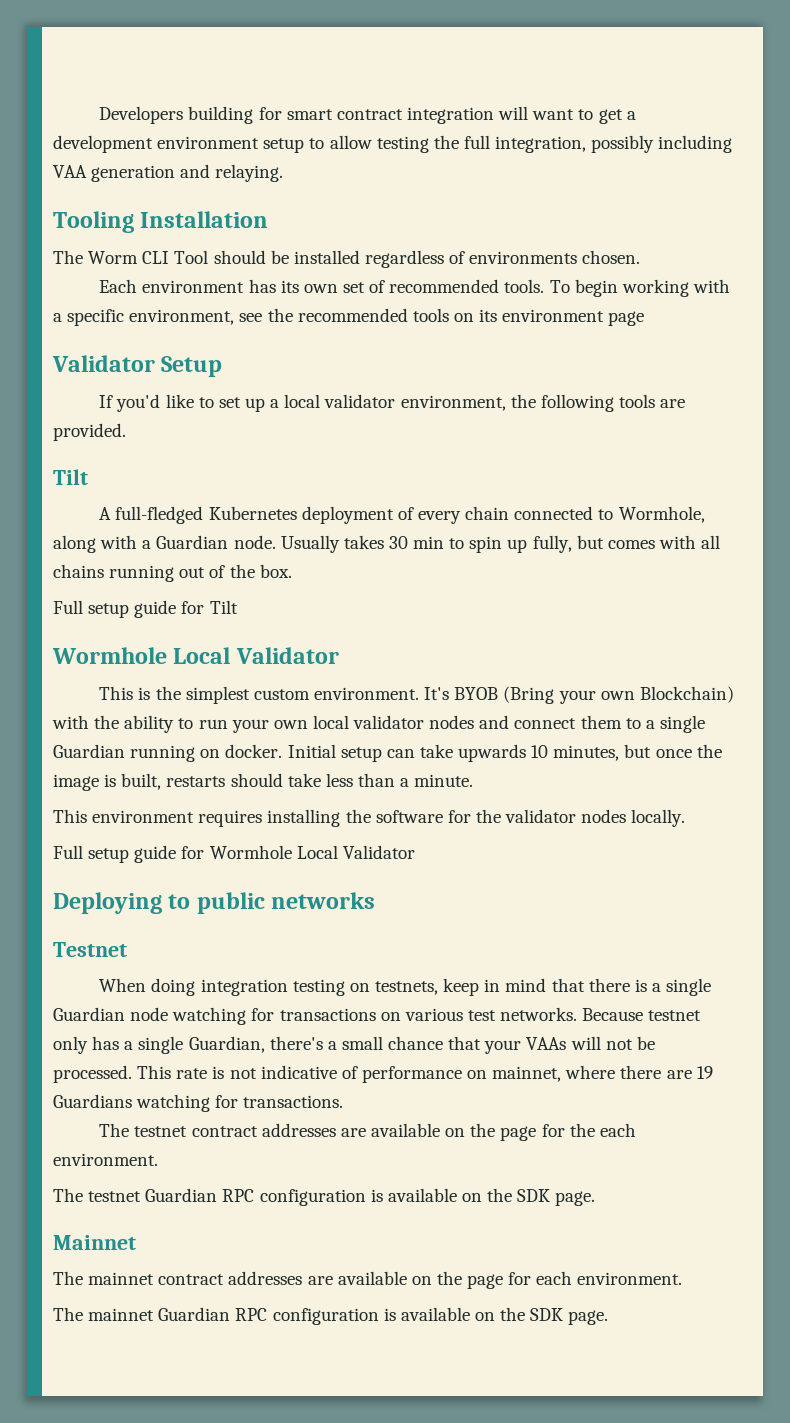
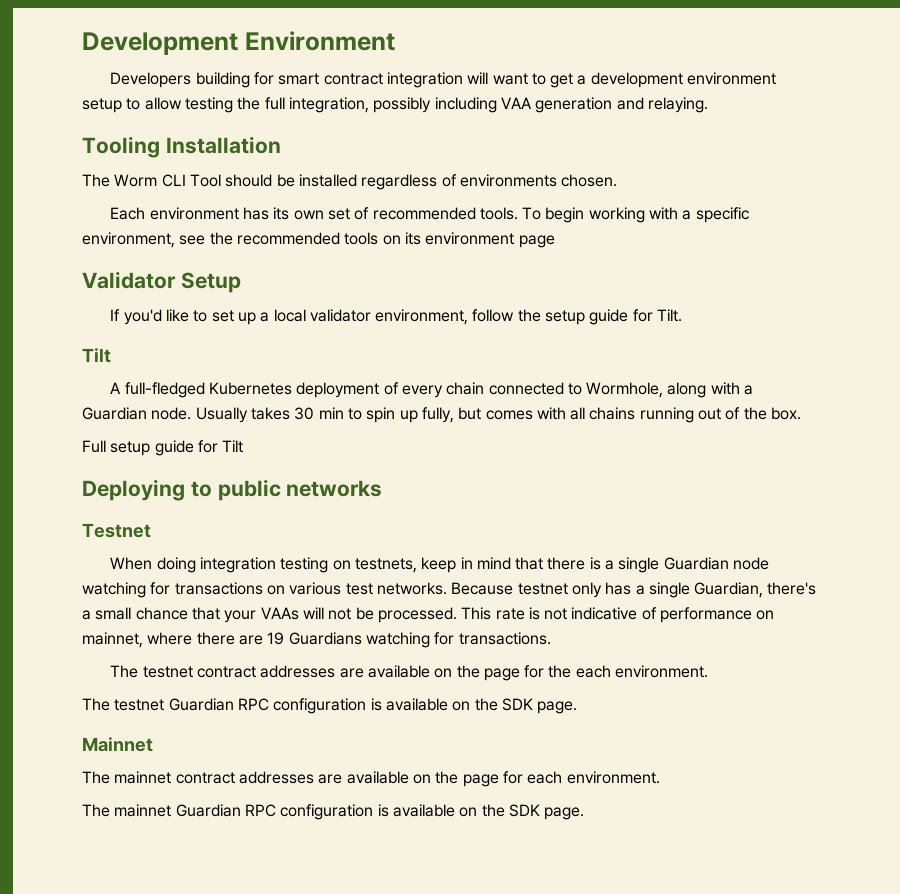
+ Development Environment
- If you'd like to set up a local validator environment, the following tools are provided.
+ If you'd like to set up a local validator environment, follow the setup guide for Tilt.
  Full setup guide for Tilt
- Wormhole Local Validator
- This is the simplest custom environment. It's BYOB (Bring your own Blockchain) with the ability to run your own local validator nodes and connect them to a single Guardian running on docker. Initial setup can take upwards 10 minutes, but once the image is built, restarts should take less than a minute.
- This environment requires installing the software for the validator nodes locally.
- Full setup guide for Wormhole Local Validator

